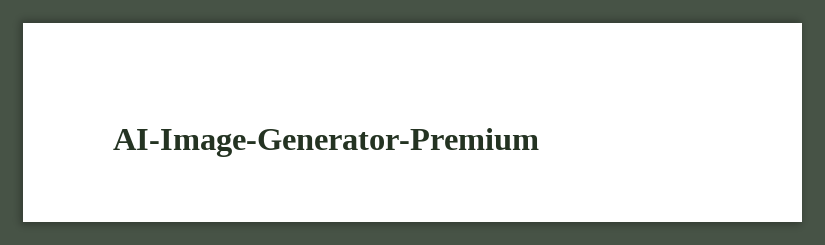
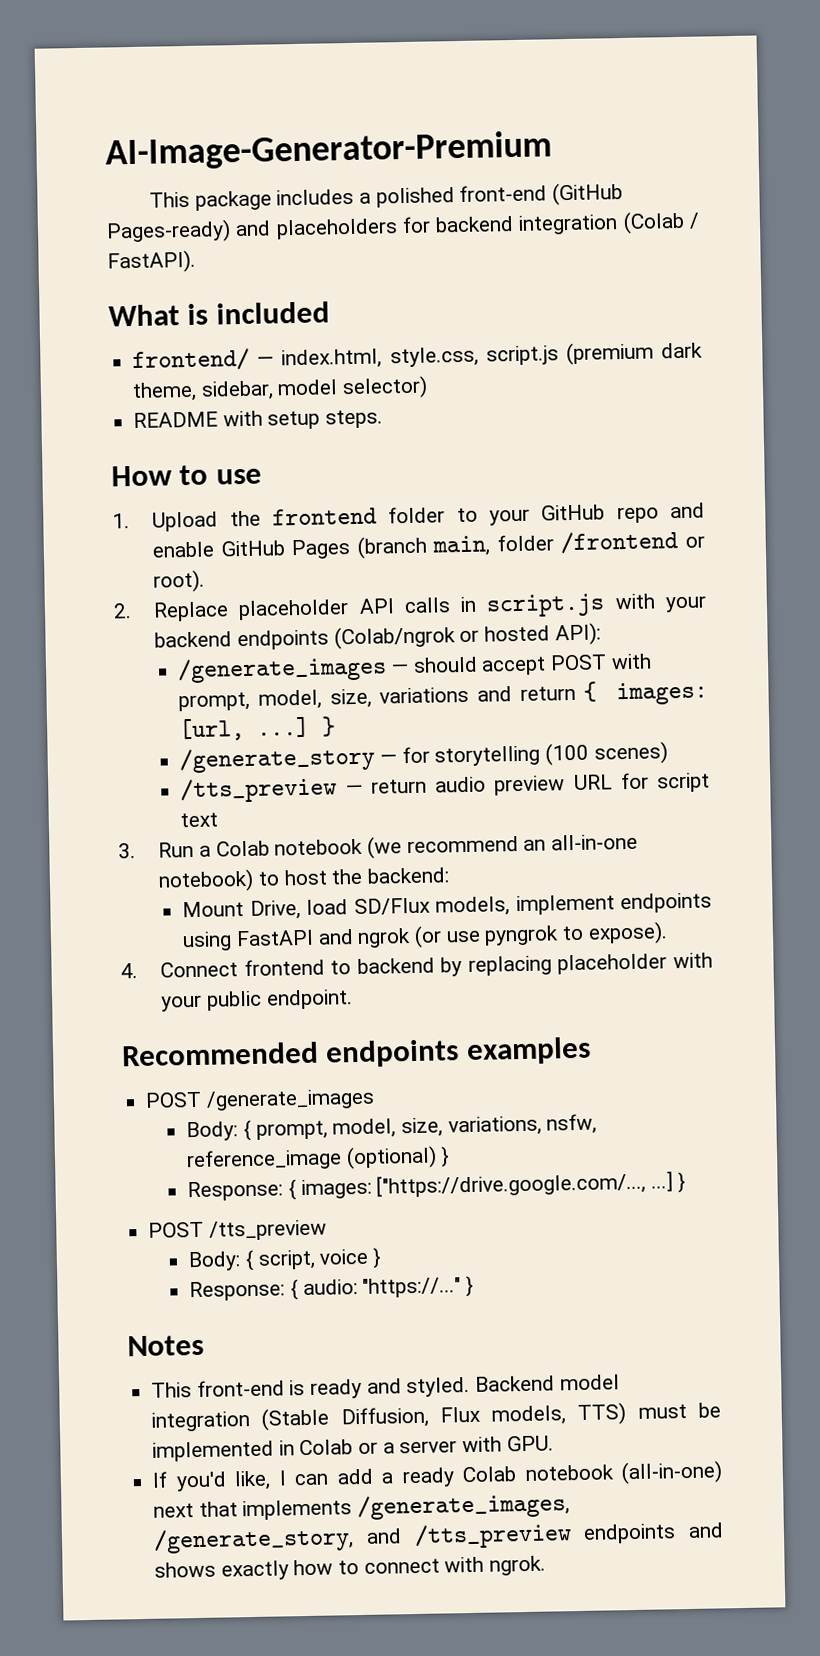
+ This package includes a polished front-end (GitHub Pages-ready) and placeholders for backend integration (Colab / FastAPI).
+ What is included
+ frontend/ — index.html, style.css, script.js (premium dark theme, sidebar, model selector)
+ README with setup steps.
+ How to use
+ 1. Upload the frontend folder to your GitHub repo and enable GitHub Pages (branch main, folder /frontend or root).
+ 2. Replace placeholder API calls in script.js with your backend endpoints (Colab/ngrok or hosted API):
+ /generate_images — should accept POST with prompt, model, size, variations and return { images: [url, ...] }
+ /generate_story — for storytelling (100 scenes)
+ /tts_preview — return audio preview URL for script text
+ 3. Run a Colab notebook (we recommend an all-in-one notebook) to host the backend:
+ Mount Drive, load SD/Flux models, implement endpoints using FastAPI and ngrok (or use pyngrok to expose).
+ 4. Connect frontend to backend by replacing placeholder with your public endpoint.
+ Recommended endpoints examples
+ POST /generate_images
+ Body: { prompt, model, size, variations, nsfw, reference_image (optional) }
+ Response: { images: ["https://drive.google.com/..., ...] }
+ POST /tts_preview
+ Body: { script, voice }
+ Response: { audio: "https://..." }
+ Notes
+ This front-end is ready and styled. Backend model integration (Stable Diffusion, Flux models, TTS) must be implemented in Colab or a server with GPU.
+ If you'd like, I can add a ready Colab notebook (all-in-one) next that implements /generate_images, /generate_story, and /tts_preview endpoints and shows exactly how to connect with ngrok.

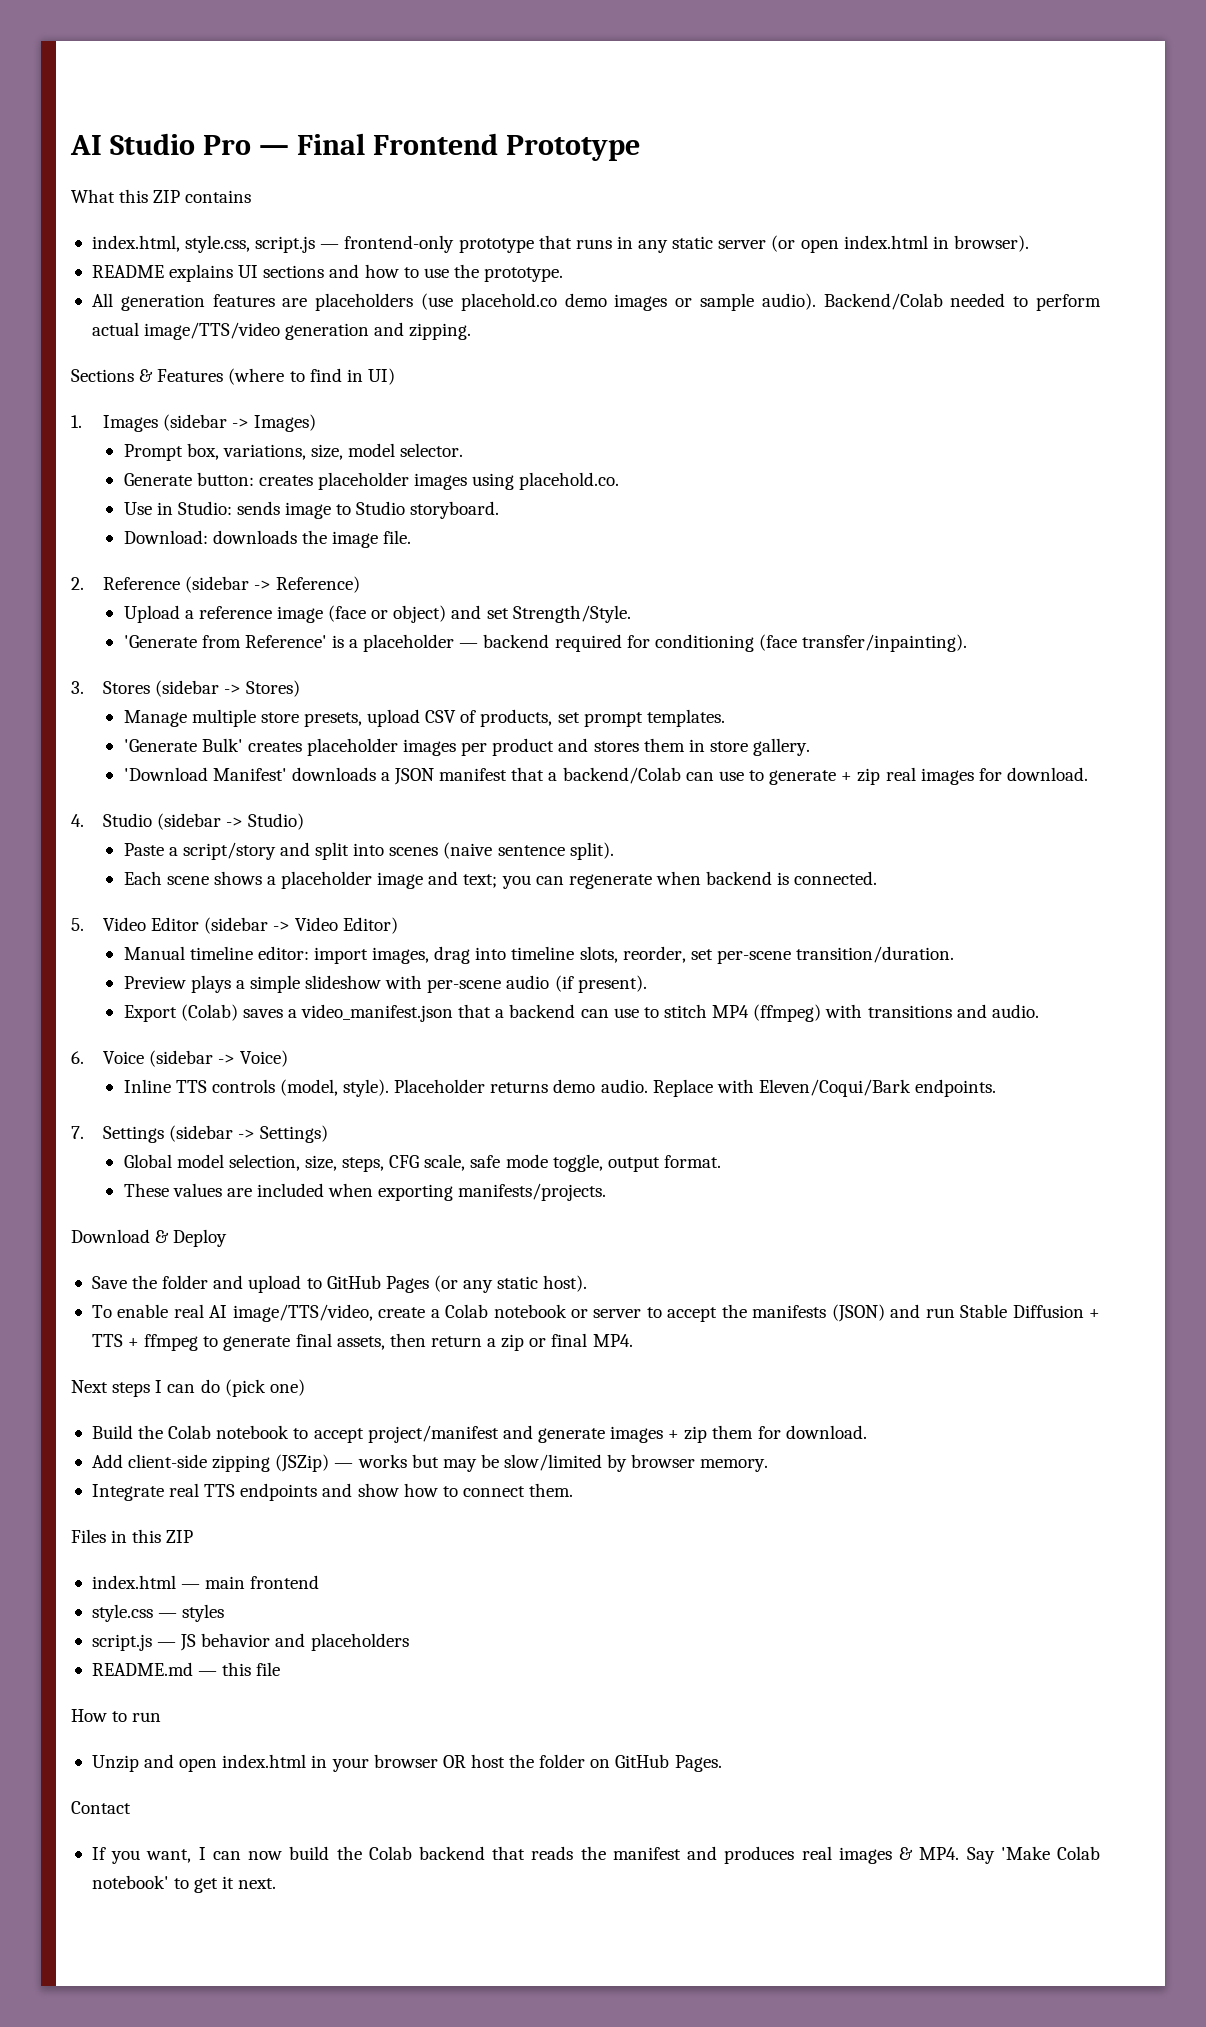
- AI-Image-Generator-Premium
- This package includes a polished front-end (GitHub Pages-ready) and placeholders for backend integration (Colab / FastAPI).
- What is included
- frontend/ — index.html, style.css, script.js (premium dark theme, sidebar, model selector)
- README with setup steps.
- How to use
- 1. Upload the frontend folder to your GitHub repo and enable GitHub Pages (branch main, folder /frontend or root).
- 2. Replace placeholder API calls in script.js with your backend endpoints (Colab/ngrok or hosted API):
- /generate_images — should accept POST with prompt, model, size, variations and return { images: [url, ...] }
- /generate_story — for storytelling (100 scenes)
- /tts_preview — return audio preview URL for script text
- 3. Run a Colab notebook (we recommend an all-in-one notebook) to host the backend:
- Mount Drive, load SD/Flux models, implement endpoints using FastAPI and ngrok (or use pyngrok to expose).
- 4. Connect frontend to backend by replacing placeholder with your public endpoint.
- Recommended endpoints examples
- POST /generate_images
- Body: { prompt, model, size, variations, nsfw, reference_image (optional) }
- Response: { images: ["https://drive.google.com/..., ...] }
- POST /tts_preview
- Body: { script, voice }
- Response: { audio: "https://..." }
- Notes
- This front-end is ready and styled. Backend model integration (Stable Diffusion, Flux models, TTS) must be implemented in Colab or a server with GPU.
- If you'd like, I can add a ready Colab notebook (all-in-one) next that implements /generate_images, /generate_story, and /tts_preview endpoints and shows exactly how to connect with ngrok.
+ AI Studio Pro — Final Frontend Prototype
+ What this ZIP contains
+ index.html, style.css, script.js — frontend-only prototype that runs in any static server (or open index.html in browser).
+ README explains UI sections and how to use the prototype.
+ All generation features are placeholders (use placehold.co demo images or sample audio). Backend/Colab needed to perform actual image/TTS/video generation and zipping.
+ Sections & Features (where to find in UI)
+ 1. Images (sidebar -> Images)
+ Prompt box, variations, size, model selector.
+ Generate button: creates placeholder images using placehold.co.
+ Use in Studio: sends image to Studio storyboard.
+ Download: downloads the image file.
+ 2. Reference (sidebar -> Reference)
+ Upload a reference image (face or object) and set Strength/Style.
+ 'Generate from Reference' is a placeholder — backend required for conditioning (face transfer/inpainting).
+ 3. Stores (sidebar -> Stores)
+ Manage multiple store presets, upload CSV of products, set prompt templates.
+ 'Generate Bulk' creates placeholder images per product and stores them in store gallery.
+ 'Download Manifest' downloads a JSON manifest that a backend/Colab can use to generate + zip real images for download.
+ 4. Studio (sidebar -> Studio)
+ Paste a script/story and split into scenes (naive sentence split).
+ Each scene shows a placeholder image and text; you can regenerate when backend is connected.
+ 5. Video Editor (sidebar -> Video Editor)
+ Manual timeline editor: import images, drag into timeline slots, reorder, set per-scene transition/duration.
+ Preview plays a simple slideshow with per-scene audio (if present).
+ Export (Colab) saves a video_manifest.json that a backend can use to stitch MP4 (ffmpeg) with transitions and audio.
+ 6. Voice (sidebar -> Voice)
+ Inline TTS controls (model, style). Placeholder returns demo audio. Replace with Eleven/Coqui/Bark endpoints.
+ 7. Settings (sidebar -> Settings)
+ Global model selection, size, steps, CFG scale, safe mode toggle, output format.
+ These values are included when exporting manifests/projects.
+ Download & Deploy
+ Save the folder and upload to GitHub Pages (or any static host).
+ To enable real AI image/TTS/video, create a Colab notebook or server to accept the manifests (JSON) and run Stable Diffusion + TTS + ffmpeg to generate final assets, then return a zip or final MP4.
+ Next steps I can do (pick one)
+ Build the Colab notebook to accept project/manifest and generate images + zip them for download.
+ Add client-side zipping (JSZip) — works but may be slow/limited by browser memory.
+ Integrate real TTS endpoints and show how to connect them.
+ Files in this ZIP
+ index.html — main frontend
+ style.css — styles
+ script.js — JS behavior and placeholders
+ README.md — this file
+ How to run
+ Unzip and open index.html in your browser OR host the folder on GitHub Pages.
+ Contact
+ If you want, I can now build the Colab backend that reads the manifest and produces real images & MP4. Say 'Make Colab notebook' to get it next.

